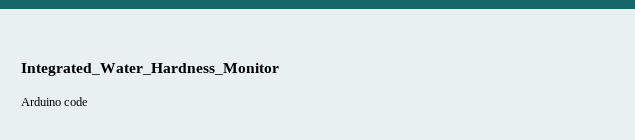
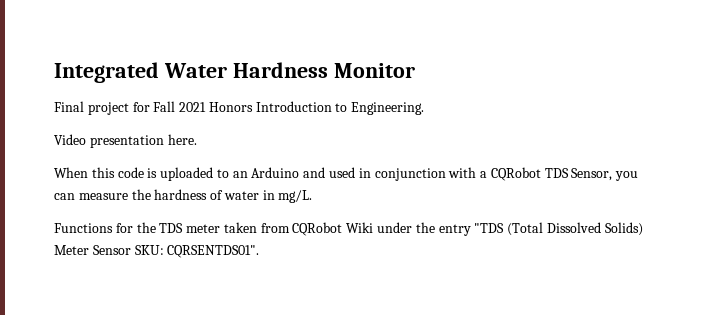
- Integrated_Water_Hardness_Monitor
- Arduino code
+ Integrated Water Hardness Monitor
+ Final project for Fall 2021 Honors Introduction to Engineering.
+ Video presentation here.
+ When this code is uploaded to an Arduino and used in conjunction with a CQRobot TDS Sensor, you can measure the hardness of water in mg/L.
+ Functions for the TDS meter taken from CQRobot Wiki under the entry "TDS (Total Dissolved Solids) Meter Sensor SKU: CQRSENTDS01".

